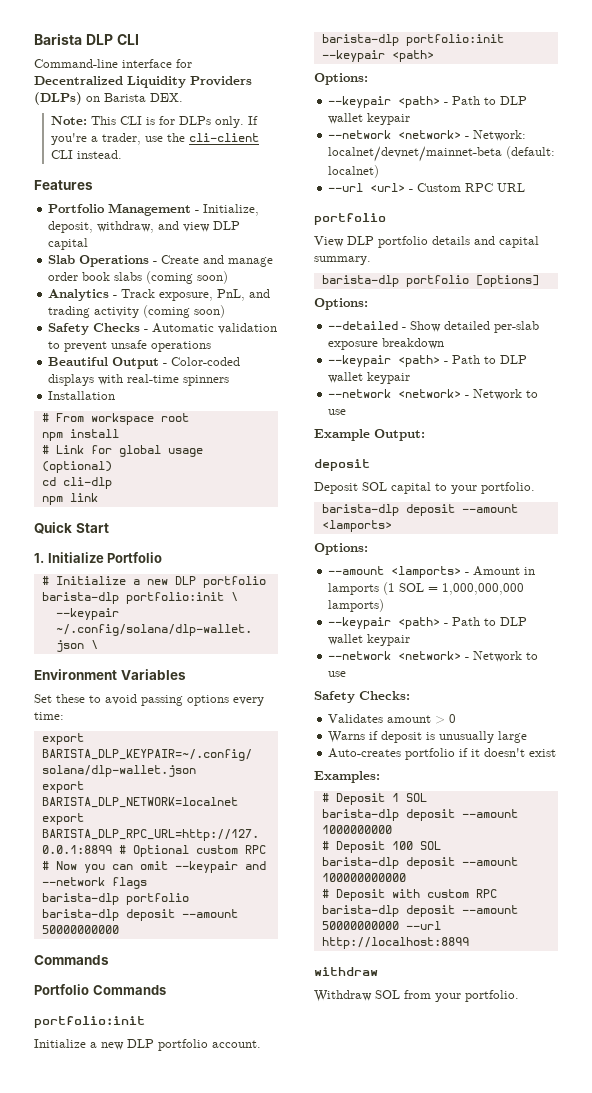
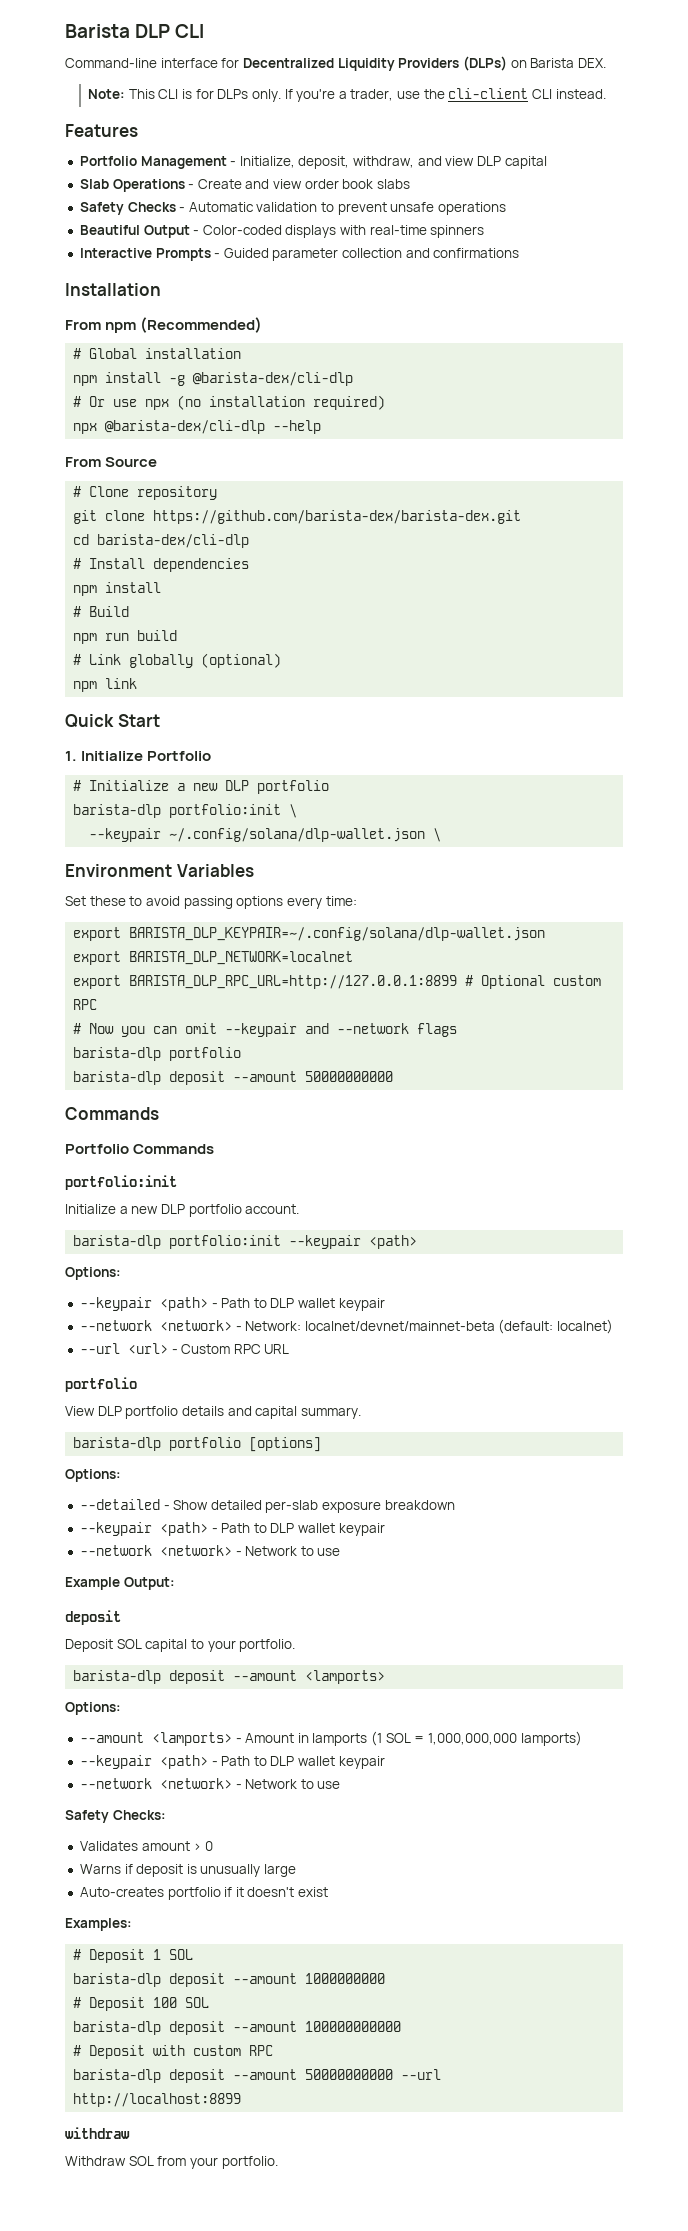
- Slab Operations - Create and manage order book slabs (coming soon)
- Analytics - Track exposure, PnL, and trading activity (coming soon)
+ Slab Operations - Create and view order book slabs
+ Interactive Prompts - Guided parameter collection and confirmations
  Installation
- # From workspace root
+ From npm (Recommended)
+ # Global installation
+ npm install -g @barista-dex/cli-dlp
+ # Or use npx (no installation required)
+ npx @barista-dex/cli-dlp --help
+ From Source
+ # Clone repository
+ git clone https://github.com/barista-dex/barista-dex.git
+ cd barista-dex/cli-dlp
+ # Install dependencies
  npm install
+ # Build
+ npm run build
- # Link for global usage (optional)
+ # Link globally (optional)
- cd cli-dlp

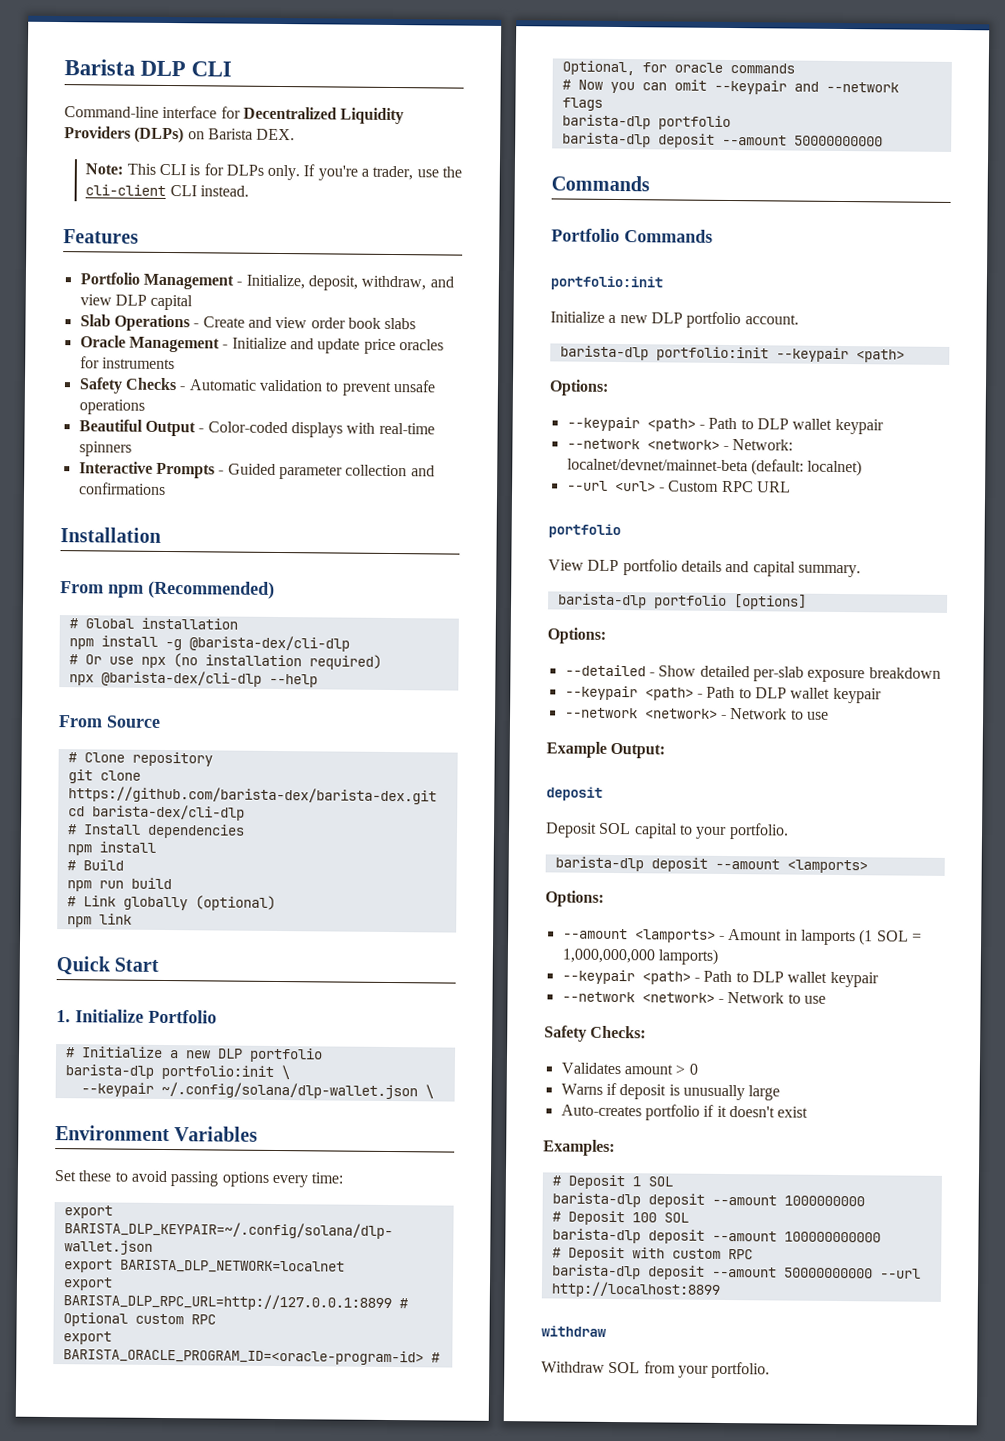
+ Oracle Management - Initialize and update price oracles for instruments
+ export BARISTA_ORACLE_PROGRAM_ID=<oracle-program-id> # Optional, for oracle commands

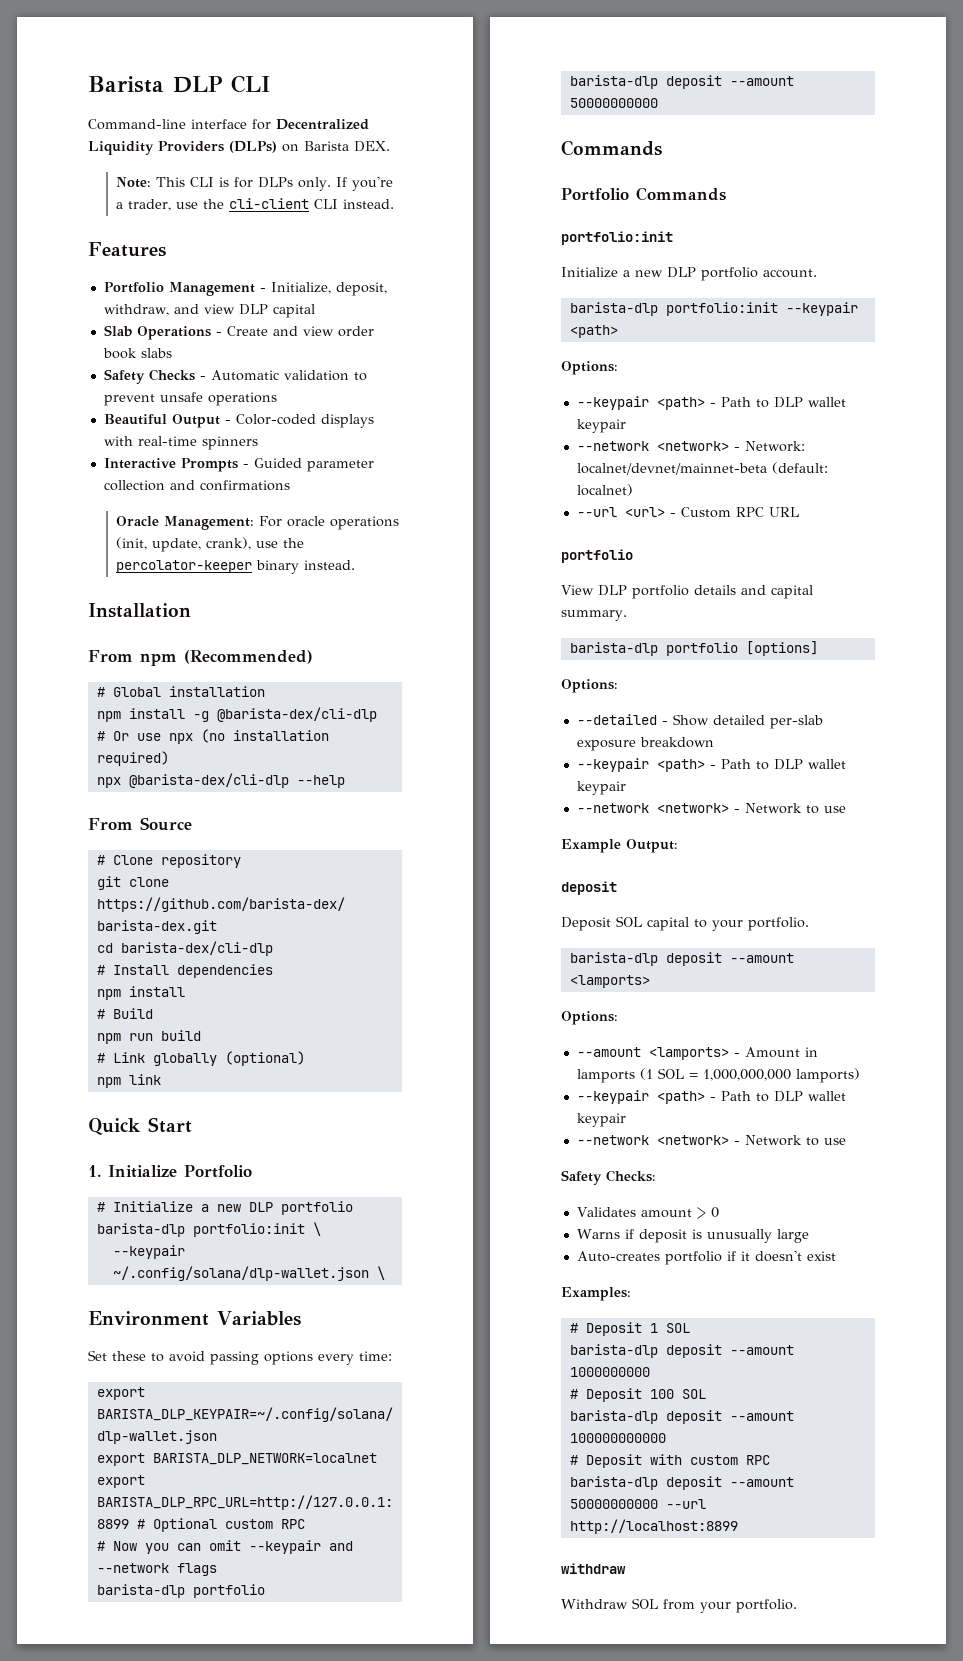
- Oracle Management - Initialize and update price oracles for instruments
+ Oracle Management: For oracle operations (init, update, crank), use the percolator-keeper binary instead.
- export BARISTA_ORACLE_PROGRAM_ID=<oracle-program-id> # Optional, for oracle commands

